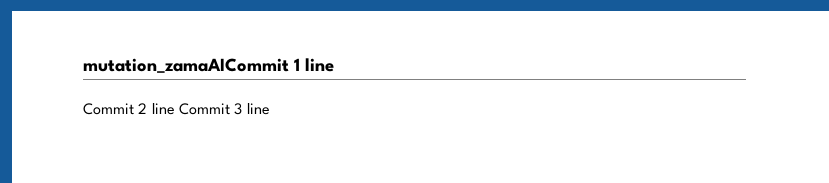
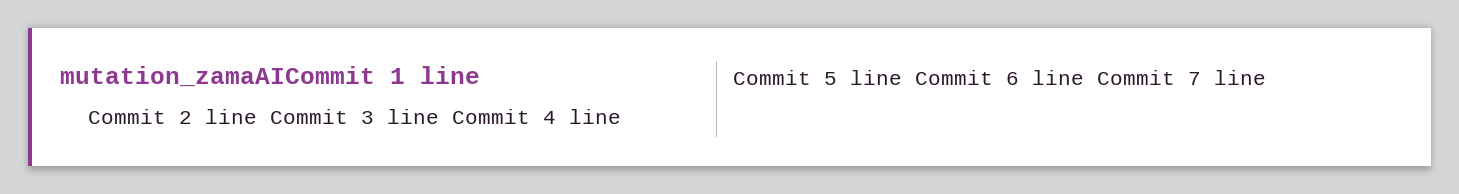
- Commit 2 line Commit 3 line
+ Commit 2 line Commit 3 line Commit 4 line Commit 5 line Commit 6 line Commit 7 line

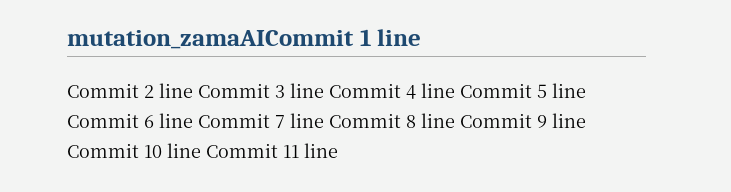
- Commit 2 line Commit 3 line Commit 4 line Commit 5 line Commit 6 line Commit 7 line
+ Commit 2 line Commit 3 line Commit 4 line Commit 5 line Commit 6 line Commit 7 line Commit 8 line Commit 9 line Commit 10 line Commit 11 line

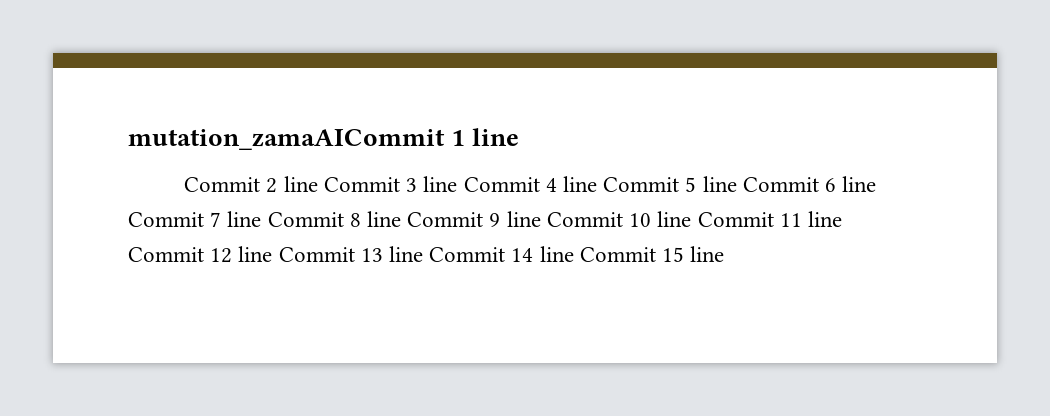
- Commit 2 line Commit 3 line Commit 4 line Commit 5 line Commit 6 line Commit 7 line Commit 8 line Commit 9 line Commit 10 line Commit 11 line
+ Commit 2 line Commit 3 line Commit 4 line Commit 5 line Commit 6 line Commit 7 line Commit 8 line Commit 9 line Commit 10 line Commit 11 line Commit 12 line Commit 13 line Commit 14 line Commit 15 line

